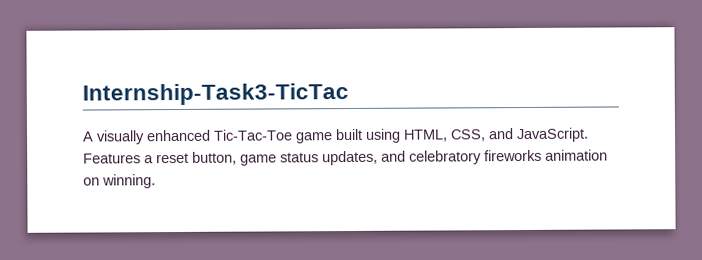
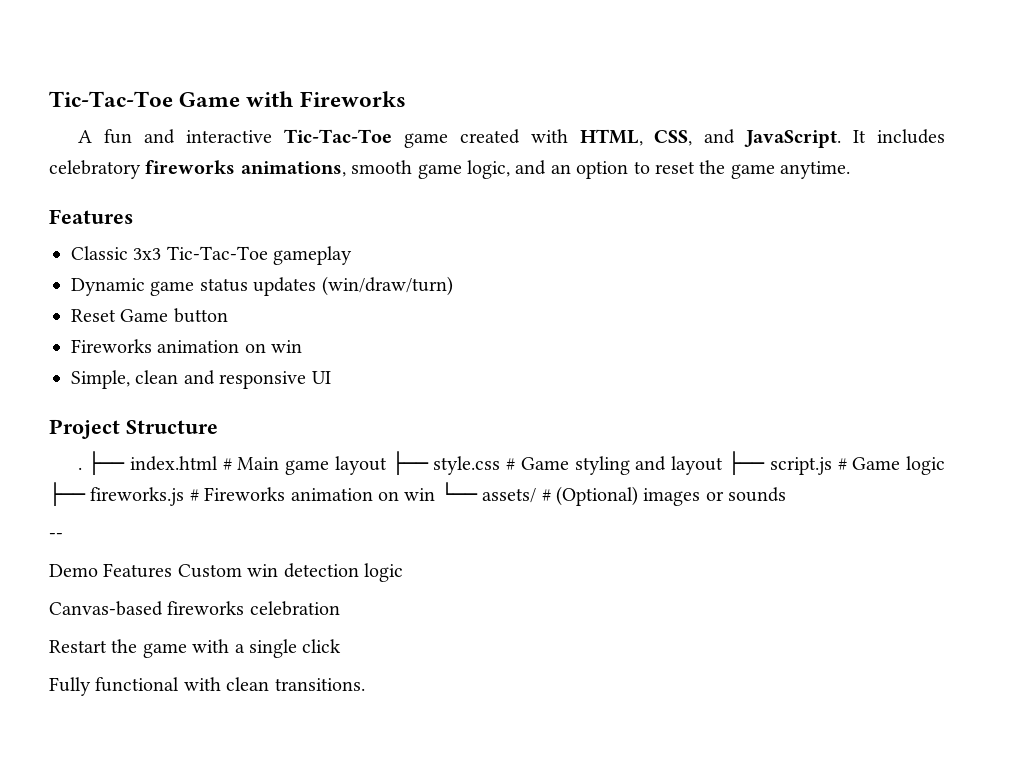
- Internship-Task3-TicTac
- A visually enhanced Tic-Tac-Toe game built using HTML, CSS, and JavaScript. Features a reset button, game status updates, and celebratory fireworks animation on winning.
+ Tic-Tac-Toe Game with Fireworks
+ A fun and interactive Tic-Tac-Toe game created with HTML, CSS, and JavaScript. It includes celebratory fireworks animations, smooth game logic, and an option to reset the game anytime.
+ Features
+ Classic 3x3 Tic-Tac-Toe gameplay
+ Dynamic game status updates (win/draw/turn)
+ Reset Game button
+ Fireworks animation on win
+ Simple, clean and responsive UI
+ Project Structure
+ . ├── index.html # Main game layout ├── style.css # Game styling and layout ├── script.js # Game logic ├── fireworks.js # Fireworks animation on win └── assets/ # (Optional) images or sounds
+ --
+ Demo Features Custom win detection logic
+ Canvas-based fireworks celebration
+ Restart the game with a single click
+ Fully functional with clean transitions.

